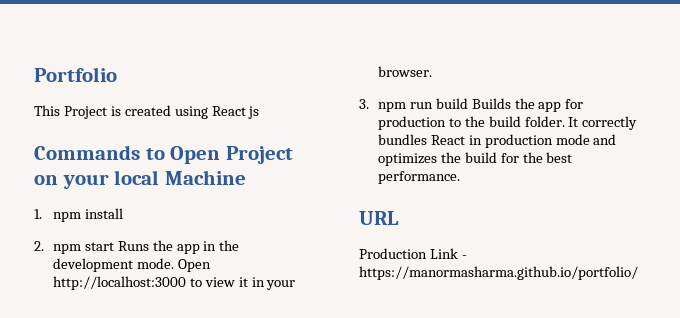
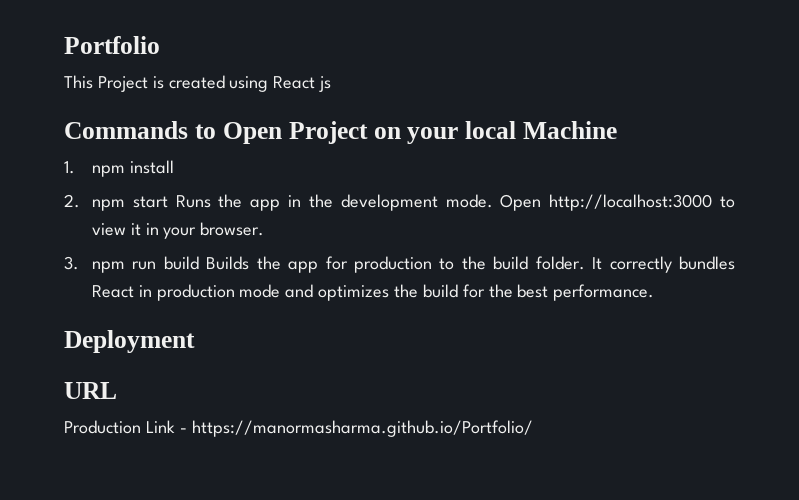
+ Deployment
- Production Link - https://manormasharma.github.io/portfolio/
+ Production Link - https://manormasharma.github.io/Portfolio/

